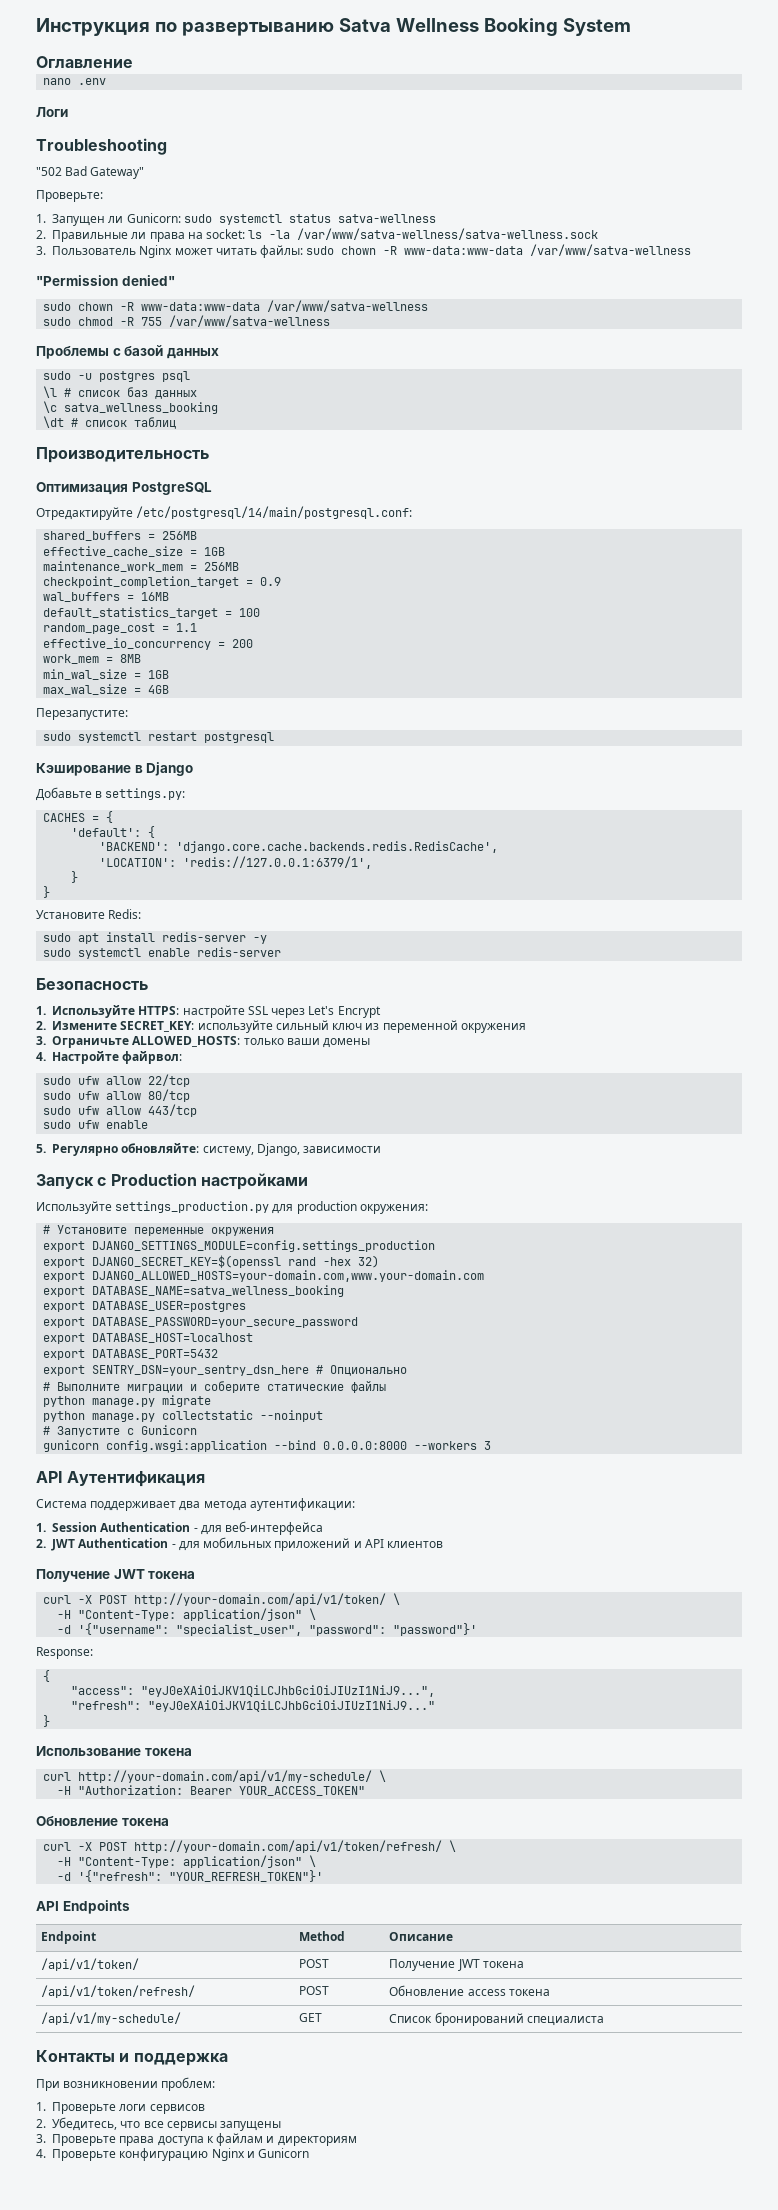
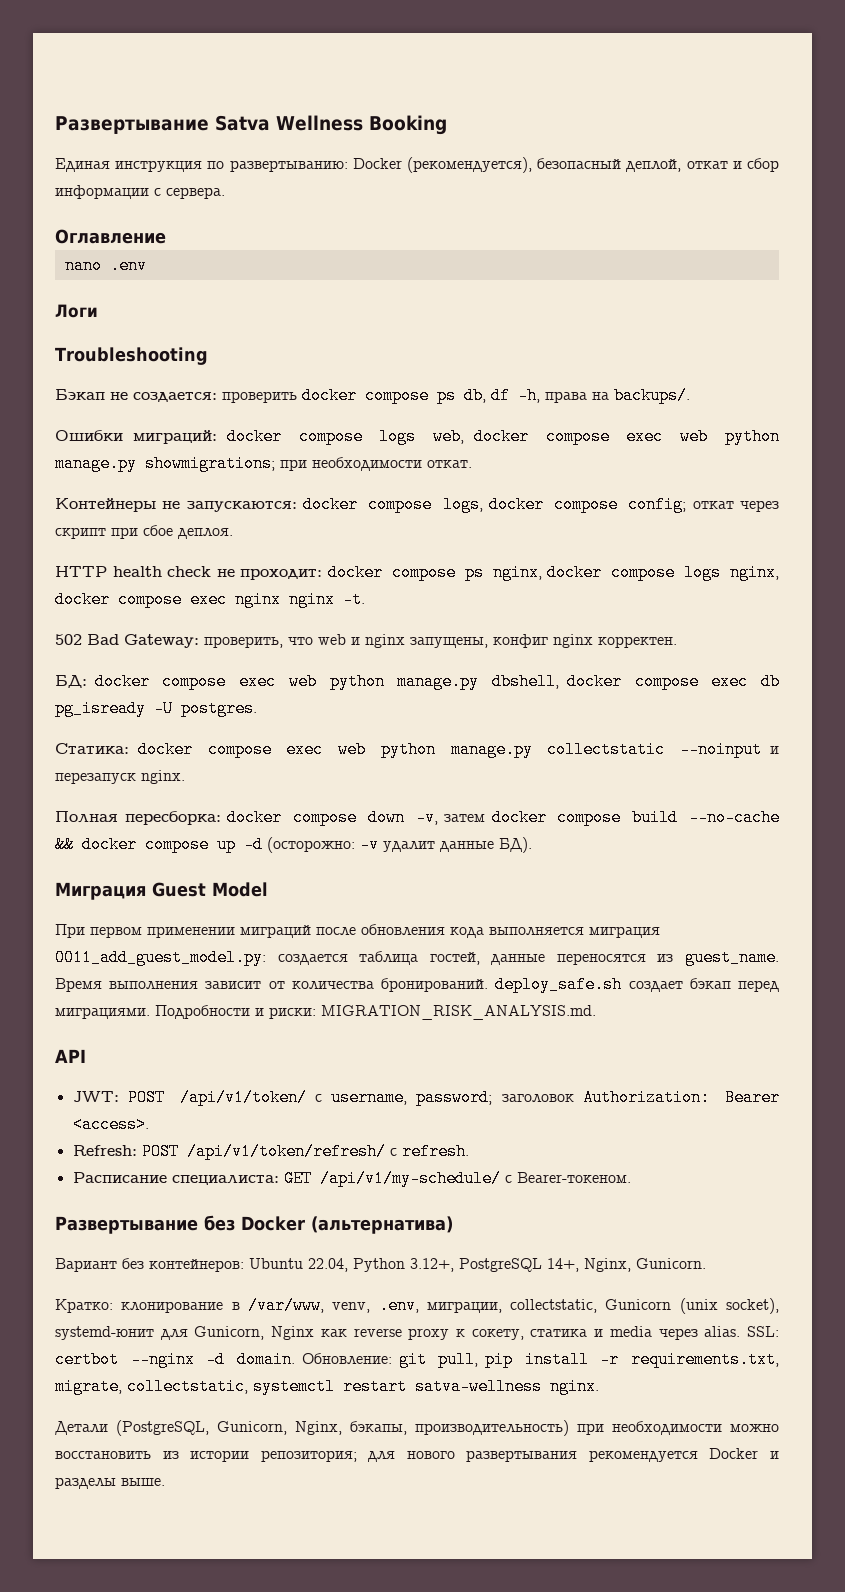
- Инструкция по развертыванию Satva Wellness Booking System
+ Развертывание Satva Wellness Booking
+ Единая инструкция по развертыванию: Docker (рекомендуется), безопасный деплой, откат и сбор информации с сервера.
- "502 Bad Gateway"
- Проверьте:
- 1. Запущен ли Gunicorn: sudo systemctl status satva-wellness
- 2. Правильные ли права на socket: ls -la /var/www/satva-wellness/satva-wellness.sock
- 3. Пользователь Nginx может читать файлы: sudo chown -R www-data:www-data /var/www/satva-wellness
- "Permission denied"
- sudo chown -R www-data:www-data /var/www/satva-wellness
- sudo chmod -R 755 /var/www/satva-wellness
- Проблемы с базой данных
- sudo -u postgres psql
- \l # список баз данных
- \c satva_wellness_booking
- \dt # список таблиц
- Производительность
- Оптимизация PostgreSQL
- Отредактируйте /etc/postgresql/14/main/postgresql.conf:
- shared_buffers = 256MB
- effective_cache_size = 1GB
- maintenance_work_mem = 256MB
- checkpoint_completion_target = 0.9
- wal_buffers = 16MB
- default_statistics_target = 100
- random_page_cost = 1.1
- effective_io_concurrency = 200
- work_mem = 8MB
- min_wal_size = 1GB
- max_wal_size = 4GB
- Перезапустите:
- sudo systemctl restart postgresql
- Кэширование в Django
- Добавьте в settings.py:
- CACHES = {
- 'default': {
- 'BACKEND': 'django.core.cache.backends.redis.RedisCache',
- 'LOCATION': 'redis://127.0.0.1:6379/1',
- }
- }
- Установите Redis:
- sudo apt install redis-server -y
- sudo systemctl enable redis-server
- Безопасность
- 1. Используйте HTTPS: настройте SSL через Let's Encrypt
- 2. Измените SECRET_KEY: используйте сильный ключ из переменной окружения
- 3. Ограничьте ALLOWED_HOSTS: только ваши домены
- 4. Настройте файрвол:
- sudo ufw allow 22/tcp
- sudo ufw allow 80/tcp
- sudo ufw allow 443/tcp
- sudo ufw enable
- 5. Регулярно обновляйте: систему, Django, зависимости
- Запуск с Production настройками
- Используйте settings_production.py для production окружения:
- # Установите переменные окружения
- export DJANGO_SETTINGS_MODULE=config.settings_production
- export DJANGO_SECRET_KEY=$(openssl rand -hex 32)
- export DJANGO_ALLOWED_HOSTS=your-domain.com,www.your-domain.com
- export DATABASE_NAME=satva_wellness_booking
- export DATABASE_USER=postgres
- export DATABASE_PASSWORD=your_secure_password
- export DATABASE_HOST=localhost
- export DATABASE_PORT=5432
- export SENTRY_DSN=your_sentry_dsn_here # Опционально
- # Выполните миграции и соберите статические файлы
- python manage.py migrate
- python manage.py collectstatic --noinput
- # Запустите с Gunicorn
- gunicorn config.wsgi:application --bind 0.0.0.0:8000 --workers 3
- API Аутентификация
- Система поддерживает два метода аутентификации:
- 1. Session Authentication - для веб-интерфейса
- 2. JWT Authentication - для мобильных приложений и API клиентов
- Получение JWT токена
- curl -X POST http://your-domain.com/api/v1/token/ \
- -H "Content-Type: application/json" \
- -d '{"username": "specialist_user", "password": "password"}'
- Response:
- {
- "access": "eyJ0eXAiOiJKV1QiLCJhbGciOiJIUzI1NiJ9...",
- "refresh": "eyJ0eXAiOiJKV1QiLCJhbGciOiJIUzI1NiJ9..."
- }
- Использование токена
- curl http://your-domain.com/api/v1/my-schedule/ \
- -H "Authorization: Bearer YOUR_ACCESS_TOKEN"
- Обновление токена
- curl -X POST http://your-domain.com/api/v1/token/refresh/ \
- -H "Content-Type: application/json" \
- -d '{"refresh": "YOUR_REFRESH_TOKEN"}'
- API Endpoints
- Endpoint | Method | Описание
- /api/v1/token/ | POST | Получение JWT токена
- /api/v1/token/refresh/ | POST | Обновление access токена
- /api/v1/my-schedule/ | GET | Список бронирований специалиста
- Контакты и поддержка
- При возникновении проблем:
- 1. Проверьте логи сервисов
- 2. Убедитесь, что все сервисы запущены
- 3. Проверьте права доступа к файлам и директориям
- 4. Проверьте конфигурацию Nginx и Gunicorn
+ Бэкап не создается: проверить docker compose ps db, df -h, права на backups/.
+ Ошибки миграций: docker compose logs web, docker compose exec web python manage.py showmigrations; при необходимости откат.
+ Контейнеры не запускаются: docker compose logs, docker compose config; откат через скрипт при сбое деплоя.
+ HTTP health check не проходит: docker compose ps nginx, docker compose logs nginx, docker compose exec nginx nginx -t.
+ 502 Bad Gateway: проверить, что web и nginx запущены, конфиг nginx корректен.
+ БД: docker compose exec web python manage.py dbshell, docker compose exec db pg_isready -U postgres.
+ Статика: docker compose exec web python manage.py collectstatic --noinput и перезапуск nginx.
+ Полная пересборка: docker compose down -v, затем docker compose build --no-cache && docker compose up -d (осторожно: -v удалит данные БД).
+ Миграция Guest Model
+ При первом применении миграций после обновления кода выполняется миграция 0011_add_guest_model.py: создается таблица гостей, данные переносятся из guest_name. Время выполнения зависит от количества бронирований. deploy_safe.sh создает бэкап перед миграциями. Подробности и риски: MIGRATION_RISK_ANALYSIS.md.
+ API
+ JWT: POST /api/v1/token/ с username, password; заголовок Authorization: Bearer <access>.
+ Refresh: POST /api/v1/token/refresh/ с refresh.
+ Расписание специалиста: GET /api/v1/my-schedule/ с Bearer-токеном.
+ Развертывание без Docker (альтернатива)
+ Вариант без контейнеров: Ubuntu 22.04, Python 3.12+, PostgreSQL 14+, Nginx, Gunicorn.
+ Кратко: клонирование в /var/www, venv, .env, миграции, collectstatic, Gunicorn (unix socket), systemd-юнит для Gunicorn, Nginx как reverse proxy к сокету, статика и media через alias. SSL: certbot --nginx -d domain. Обновление: git pull, pip install -r requirements.txt, migrate, collectstatic, systemctl restart satva-wellness nginx.
+ Детали (PostgreSQL, Gunicorn, Nginx, бэкапы, производительность) при необходимости можно восстановить из истории репозитория; для нового развертывания рекомендуется Docker и разделы выше.

